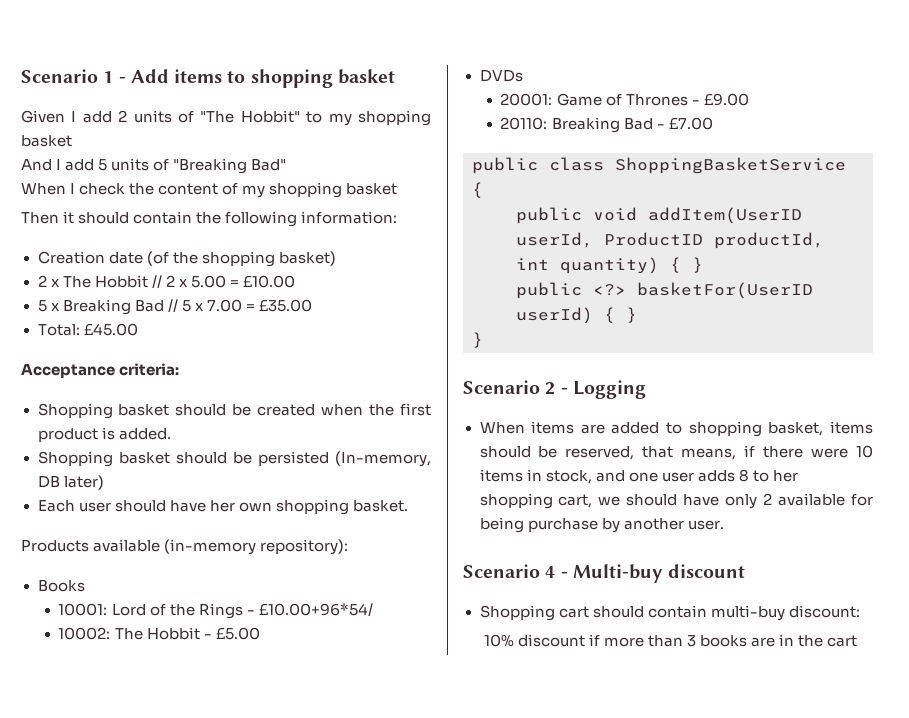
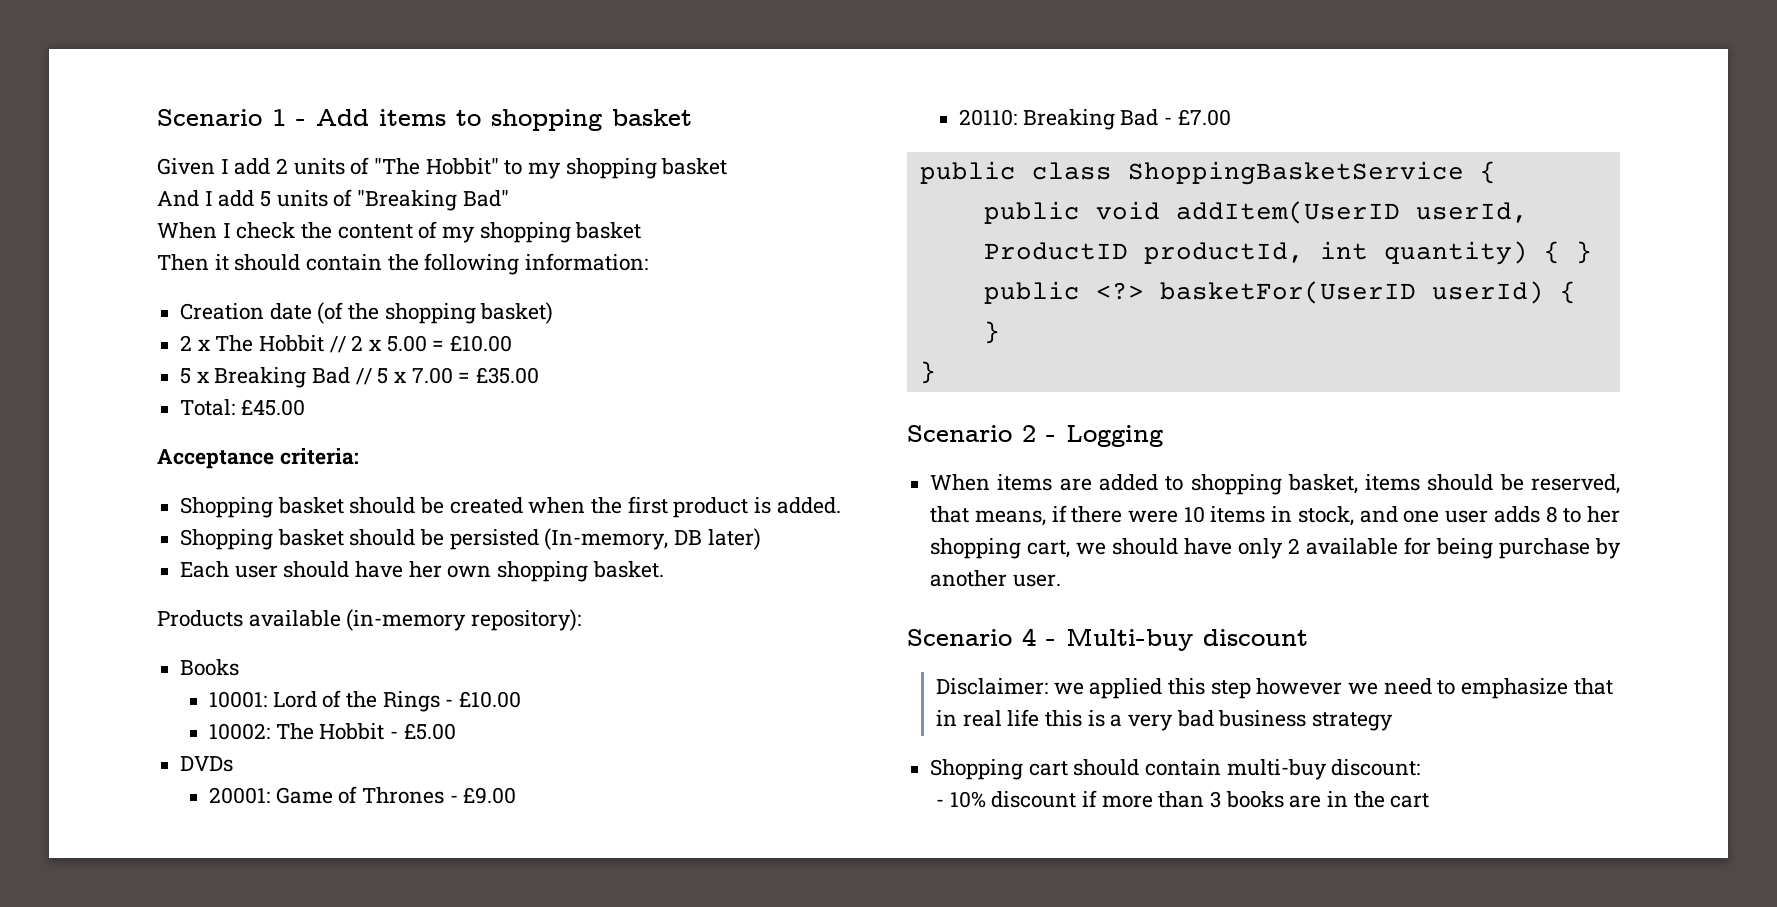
- 10001: Lord of the Rings - £10.00+96*54/
+ 10001: Lord of the Rings - £10.00
+ Disclaimer: we applied this step however we need to emphasize that in real life this is a very bad business strategy
- 10% discount if more than 3 books are in the cart
+ - 10% discount if more than 3 books are in the cart

